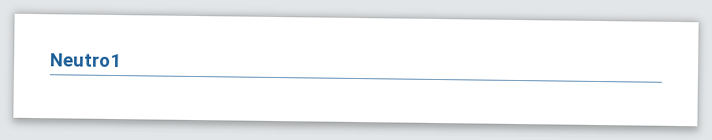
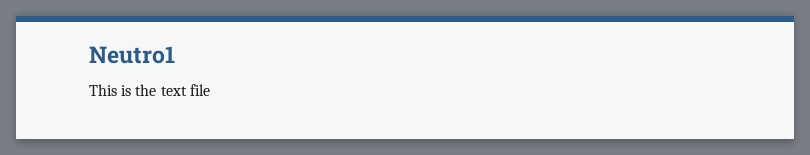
+ This is the text file

